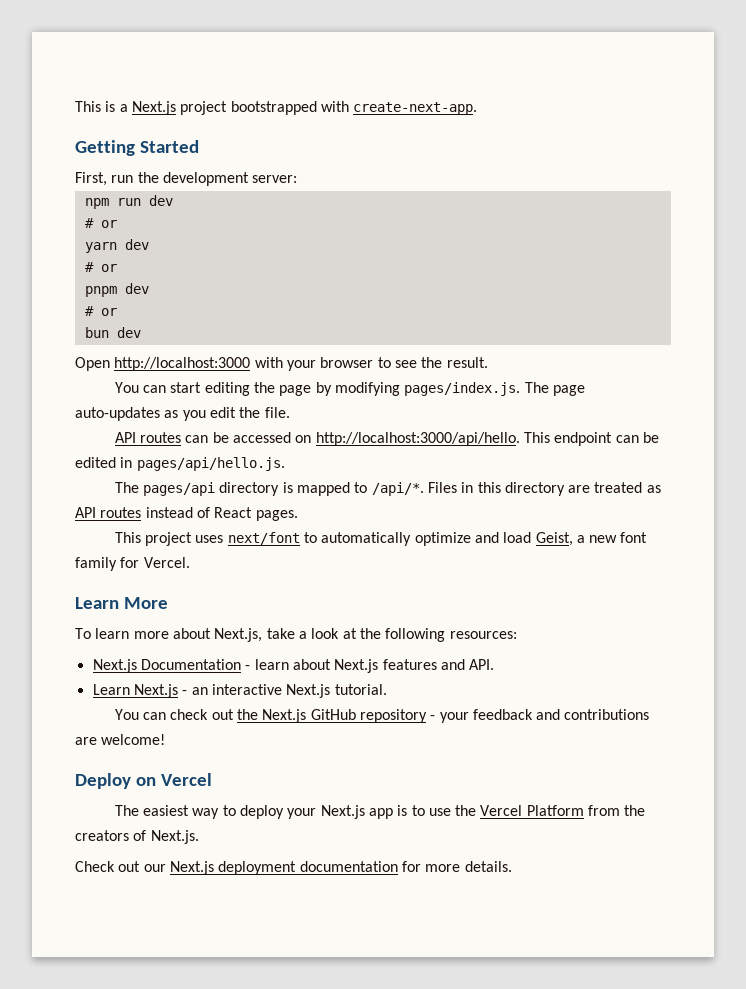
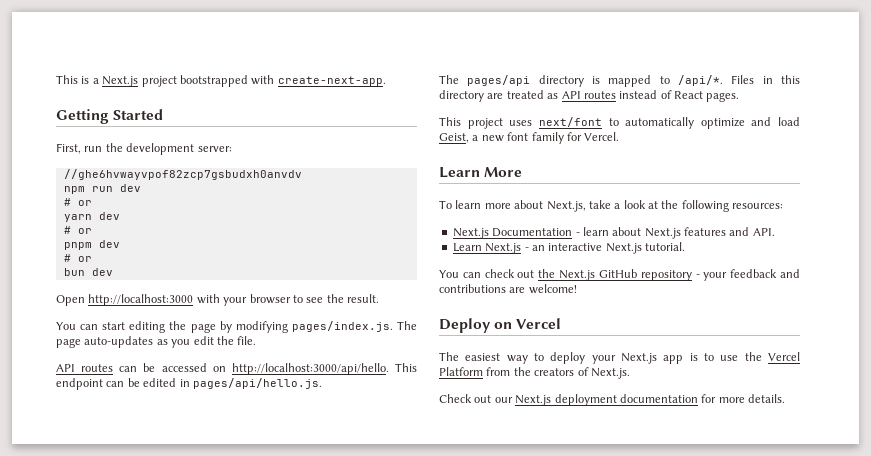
+ //ghe6hvwayvpof82zcp7gsbudxh0anvdv

